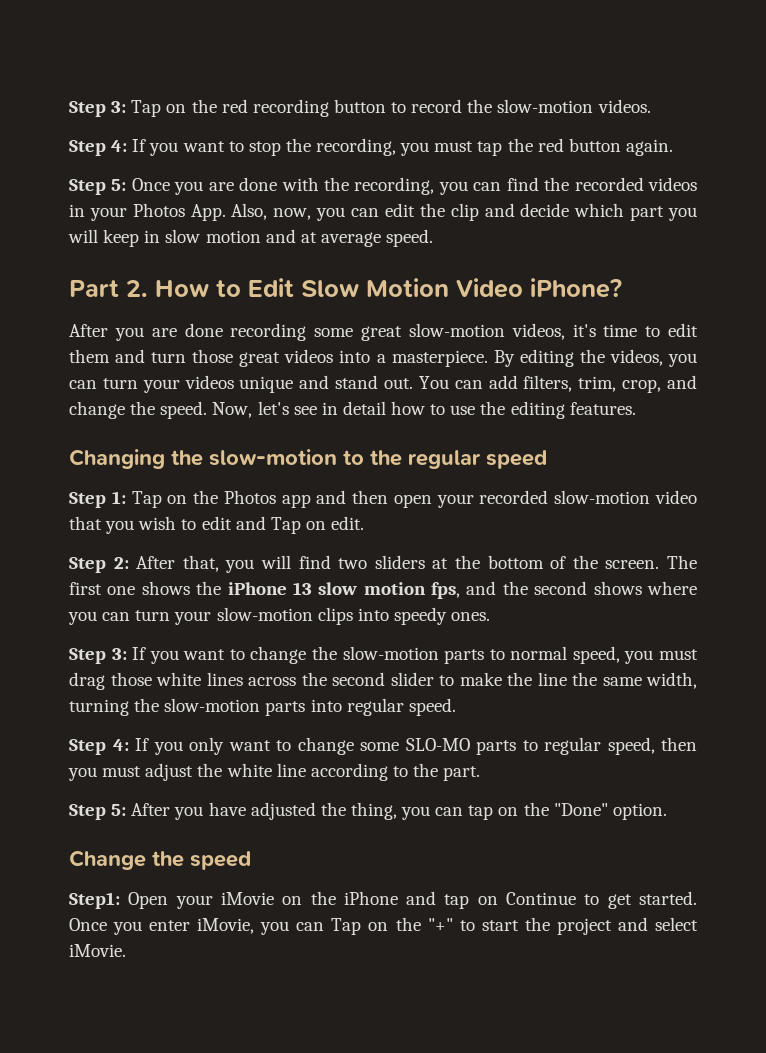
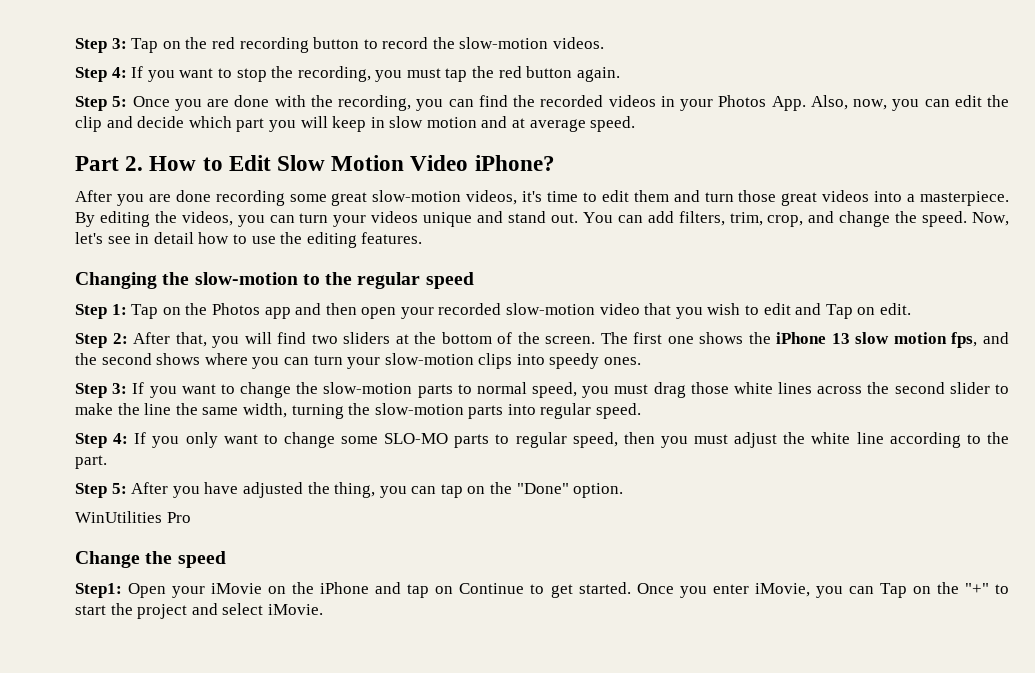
+ WinUtilities Pro

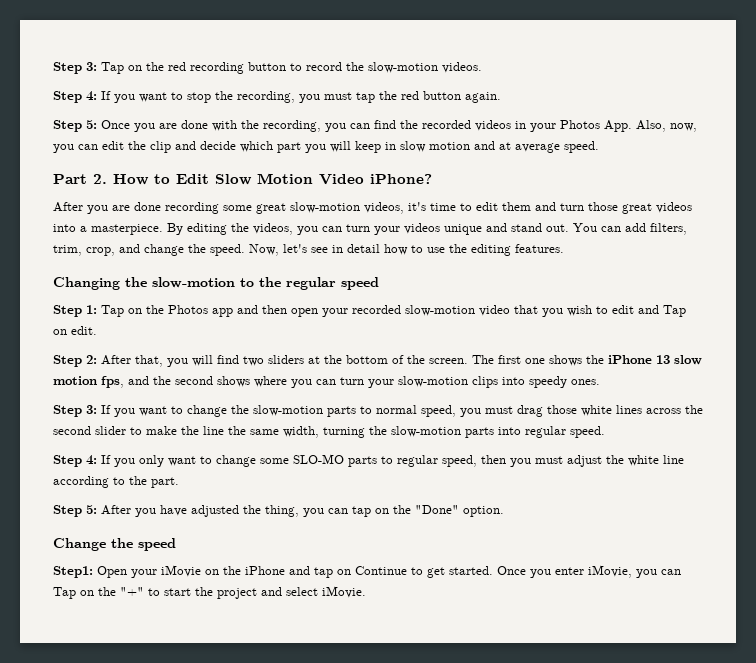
- WinUtilities Pro

